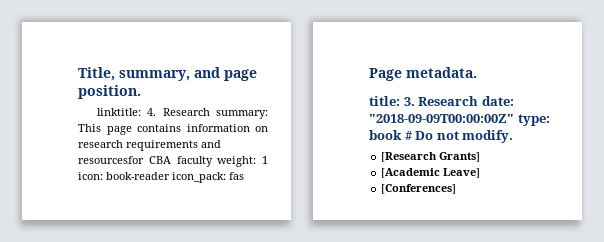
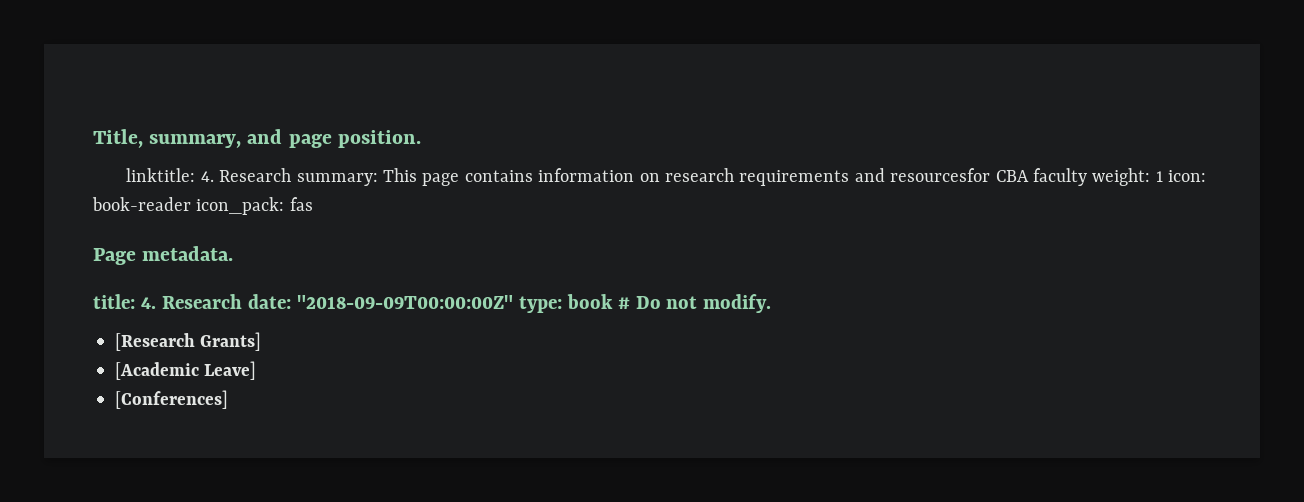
- title: 3. Research date: "2018-09-09T00:00:00Z" type: book # Do not modify.
+ title: 4. Research date: "2018-09-09T00:00:00Z" type: book # Do not modify.

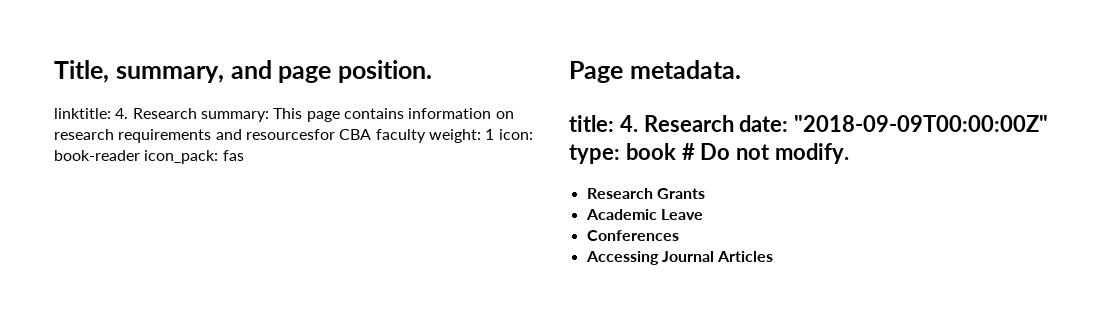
- [Research Grants]
- [Academic Leave]
- [Conferences]
+ Research Grants
+ Academic Leave
+ Conferences
+ Accessing Journal Articles

